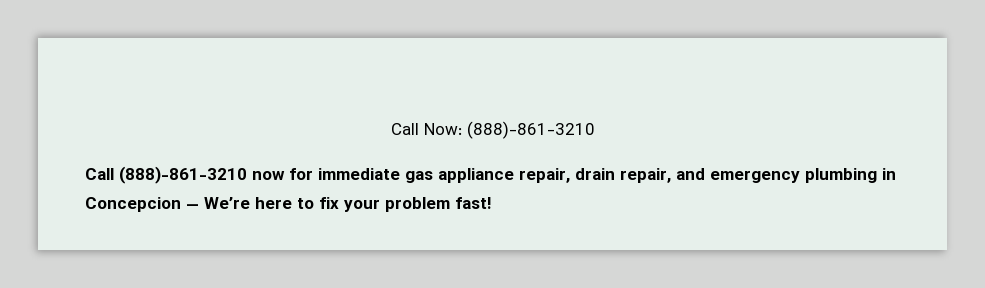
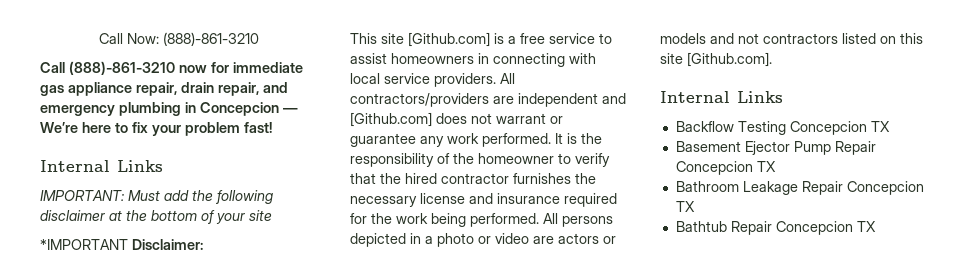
  Call (888)-861-3210 now for immediate gas appliance repair, drain repair, and emergency plumbing in Concepcion — We’re here to fix your problem fast!
+ Internal Links
+ IMPORTANT: Must add the following disclaimer at the bottom of your site
+ *IMPORTANT Disclaimer:
+ This site [Github.com] is a free service to assist homeowners in connecting with local service providers. All contractors/providers are independent and [Github.com] does not warrant or guarantee any work performed. It is the responsibility of the homeowner to verify that the hired contractor furnishes the necessary license and insurance required for the work being performed. All persons depicted in a photo or video are actors or models and not contractors listed on this site [Github.com].
+ Internal Links
+ Backflow Testing Concepcion TX
+ Basement Ejector Pump Repair Concepcion TX
+ Bathroom Leakage Repair Concepcion TX
+ Bathtub Repair Concepcion TX

